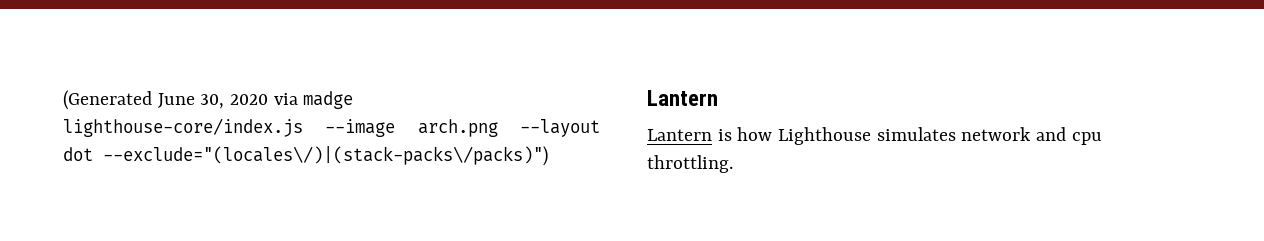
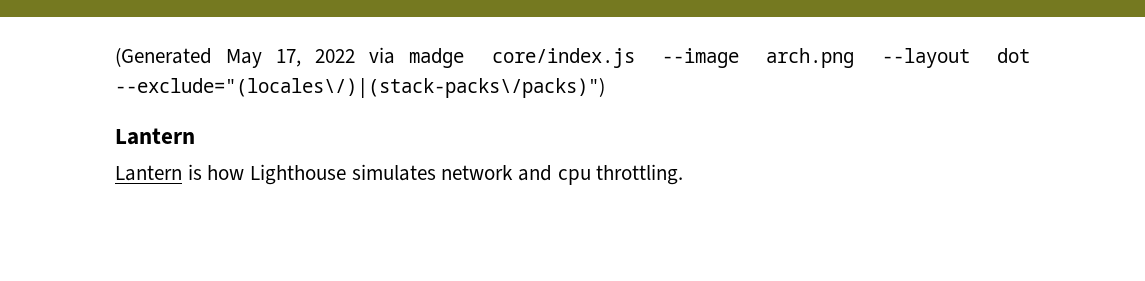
- (Generated June 30, 2020 via madge lighthouse-core/index.js --image arch.png --layout dot --exclude="(locales\/)|(stack-packs\/packs)")
+ (Generated May 17, 2022 via madge core/index.js --image arch.png --layout dot --exclude="(locales\/)|(stack-packs\/packs)")

